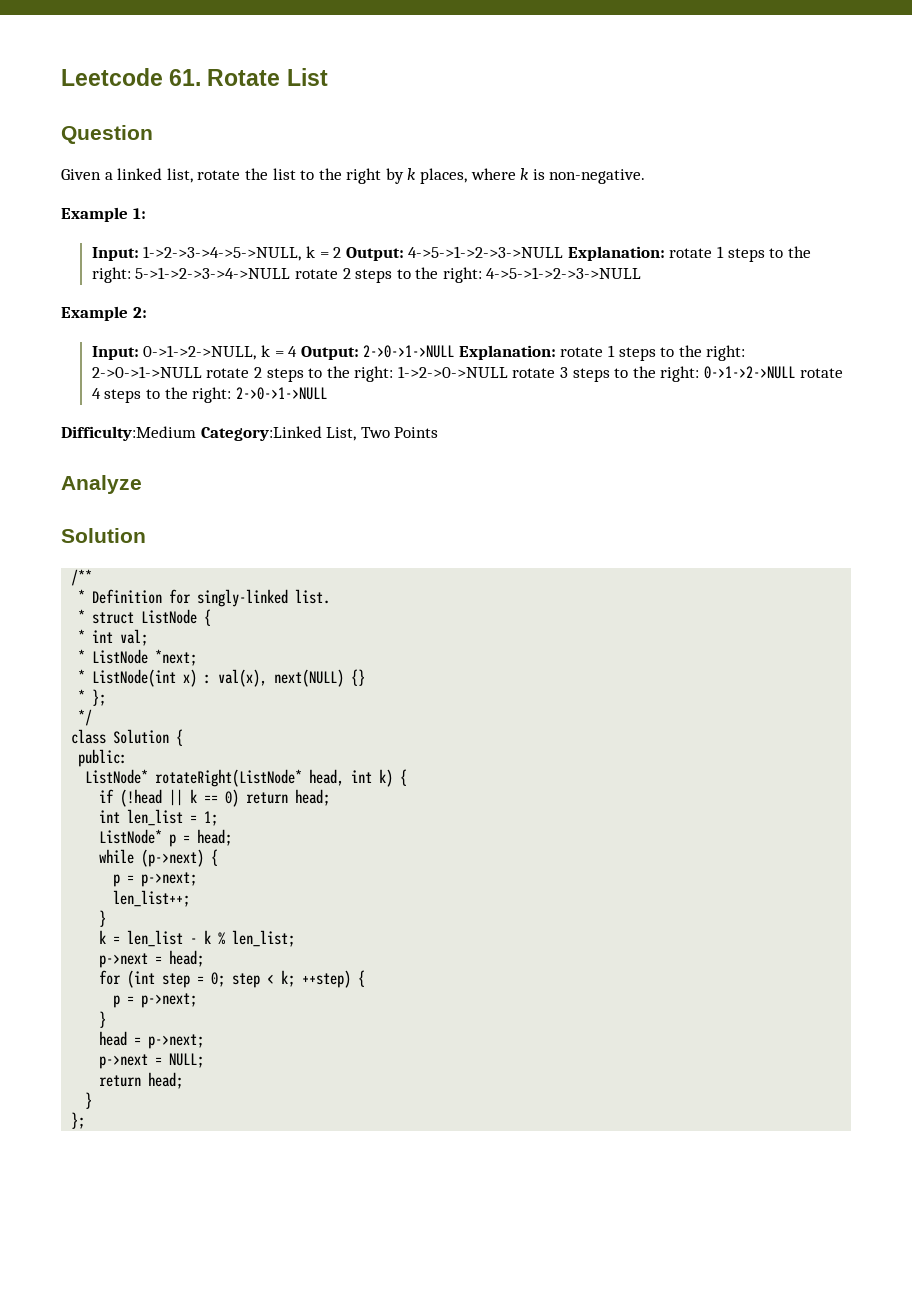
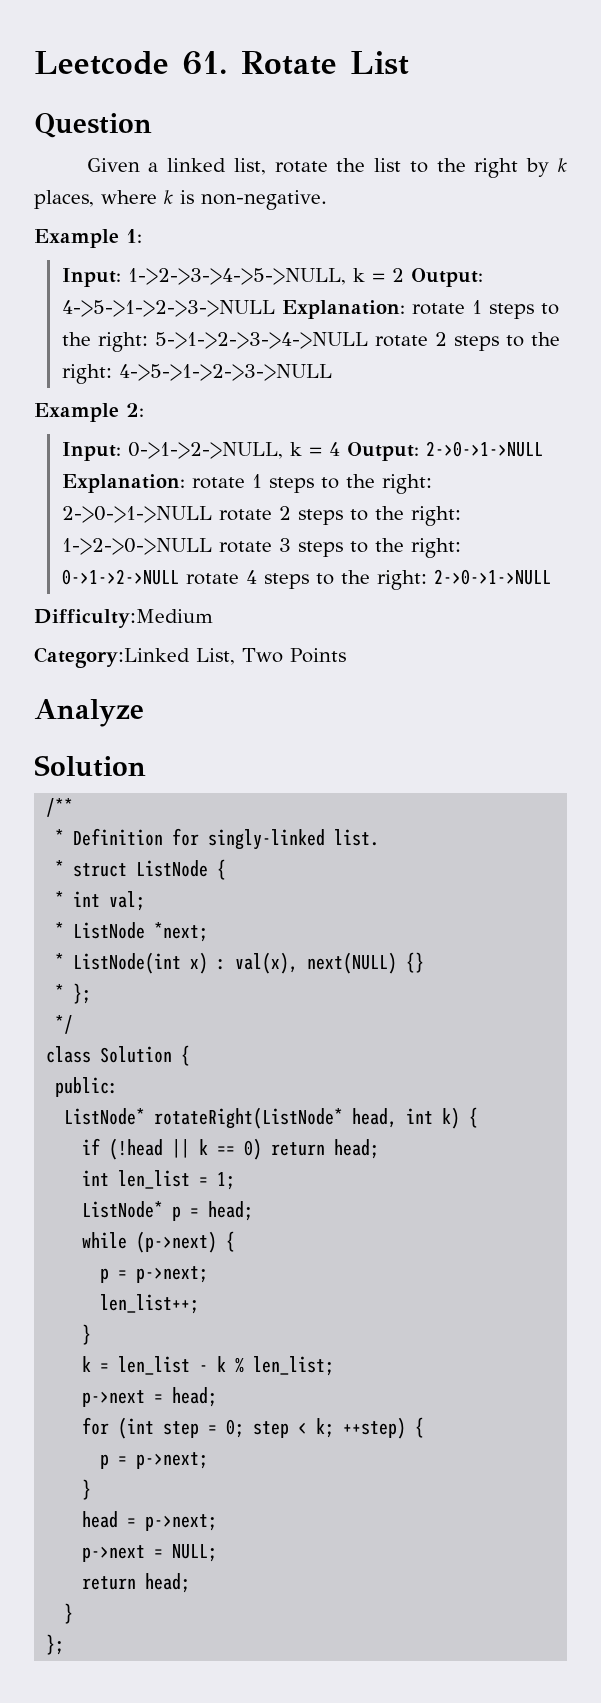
- Difficulty:Medium Category:Linked List, Two Points
+ Difficulty:Medium
+ Category:Linked List, Two Points

